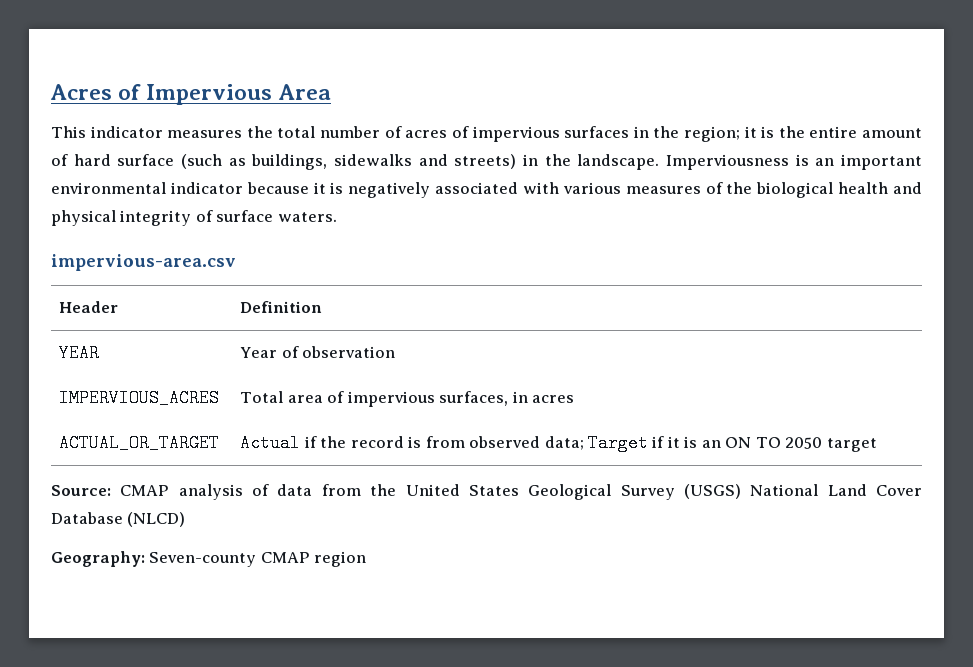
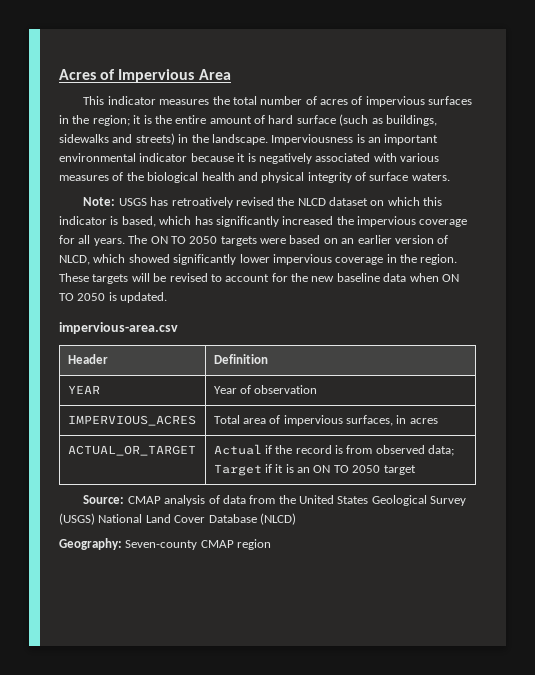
+ Note: USGS has retroatively revised the NLCD dataset on which this indicator is based, which has significantly increased the impervious coverage for all years. The ON TO 2050 targets were based on an earlier version of NLCD, which showed significantly lower impervious coverage in the region. These targets will be revised to account for the new baseline data when ON TO 2050 is updated.

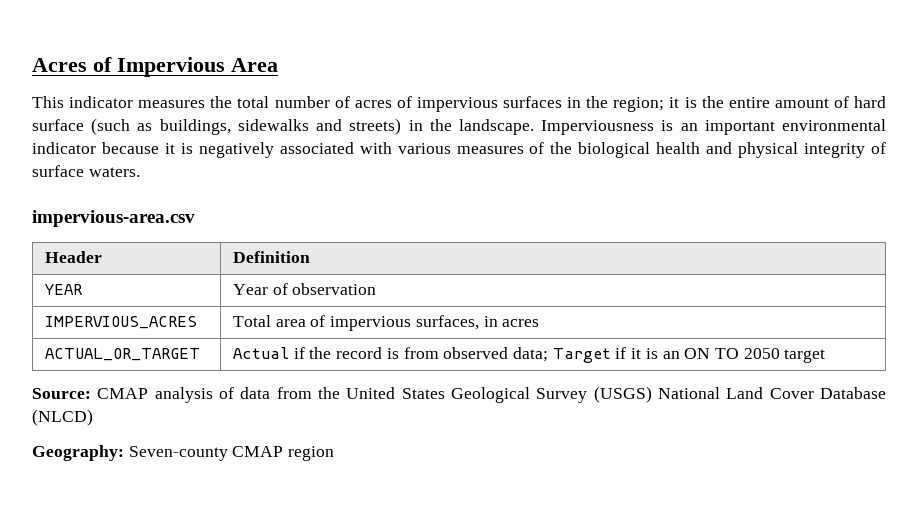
- Note: USGS has retroatively revised the NLCD dataset on which this indicator is based, which has significantly increased the impervious coverage for all years. The ON TO 2050 targets were based on an earlier version of NLCD, which showed significantly lower impervious coverage in the region. These targets will be revised to account for the new baseline data when ON TO 2050 is updated.

